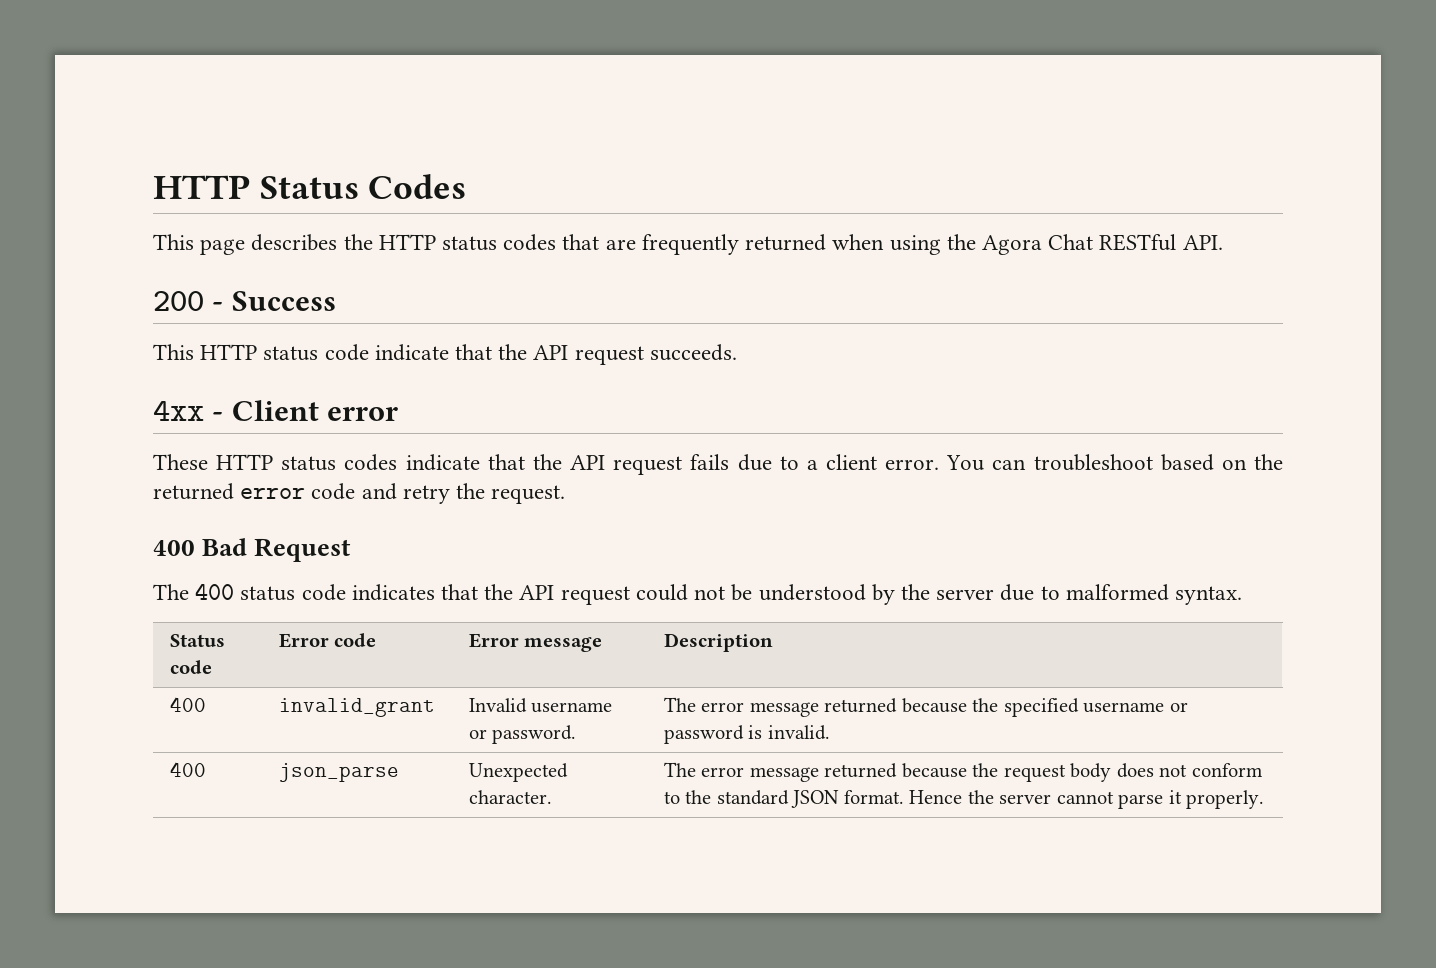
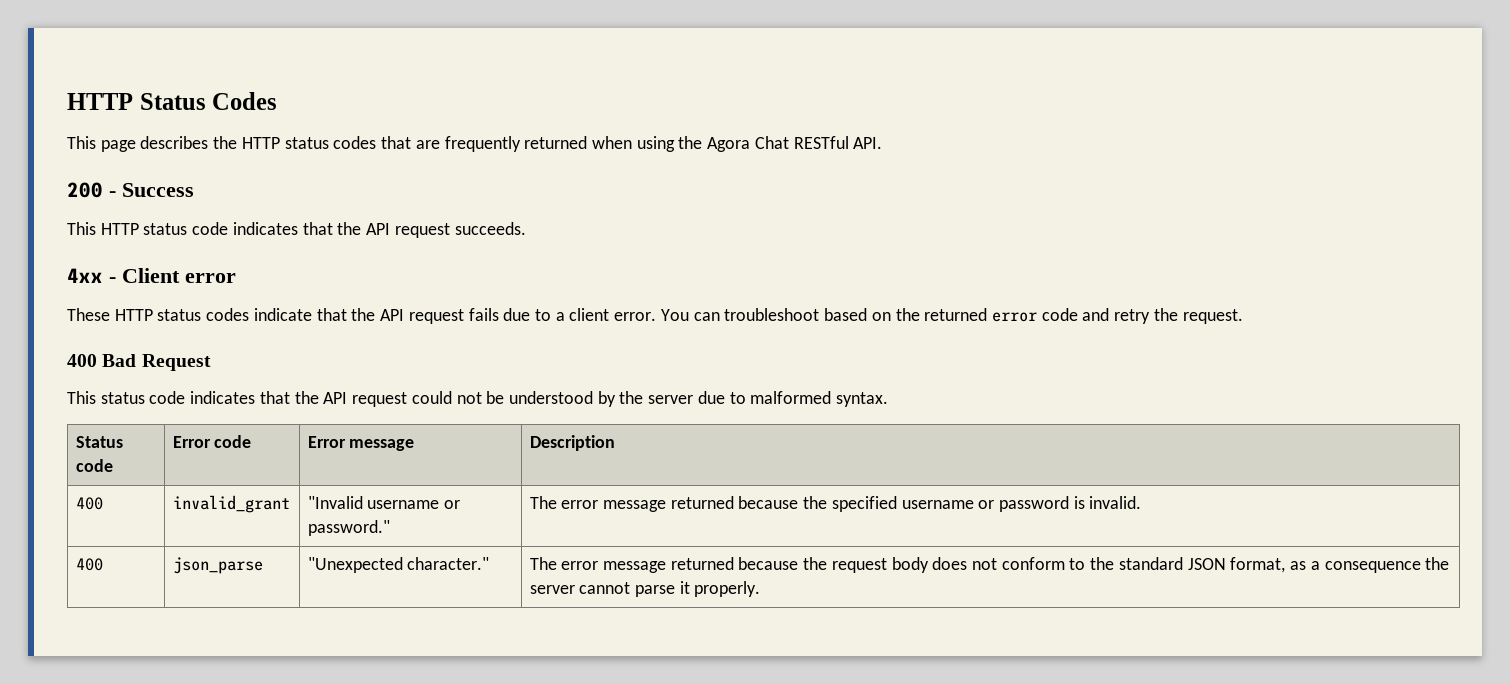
- This HTTP status code indicate that the API request succeeds.
+ This HTTP status code indicates that the API request succeeds.
- The 400 status code indicates that the API request could not be understood by the server due to malformed syntax.
+ This status code indicates that the API request could not be understood by the server due to malformed syntax.
- 400 | invalid_grant | Invalid username or password. | The error message returned because the specified username or password is invalid.
+ 400 | invalid_grant | "Invalid username or password." | The error message returned because the specified username or password is invalid.
- 400 | json_parse | Unexpected character. | The error message returned because the request body does not conform to the standard JSON format. Hence the server cannot parse it properly.
+ 400 | json_parse | "Unexpected character." | The error message returned because the request body does not conform to the standard JSON format, as a consequence the server cannot parse it properly.

